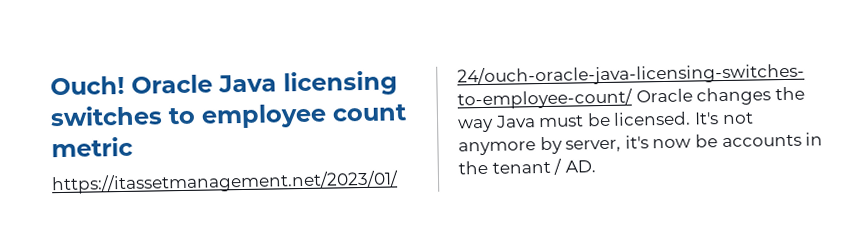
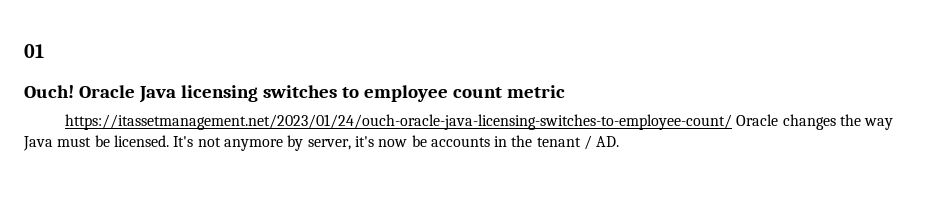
+ 01

